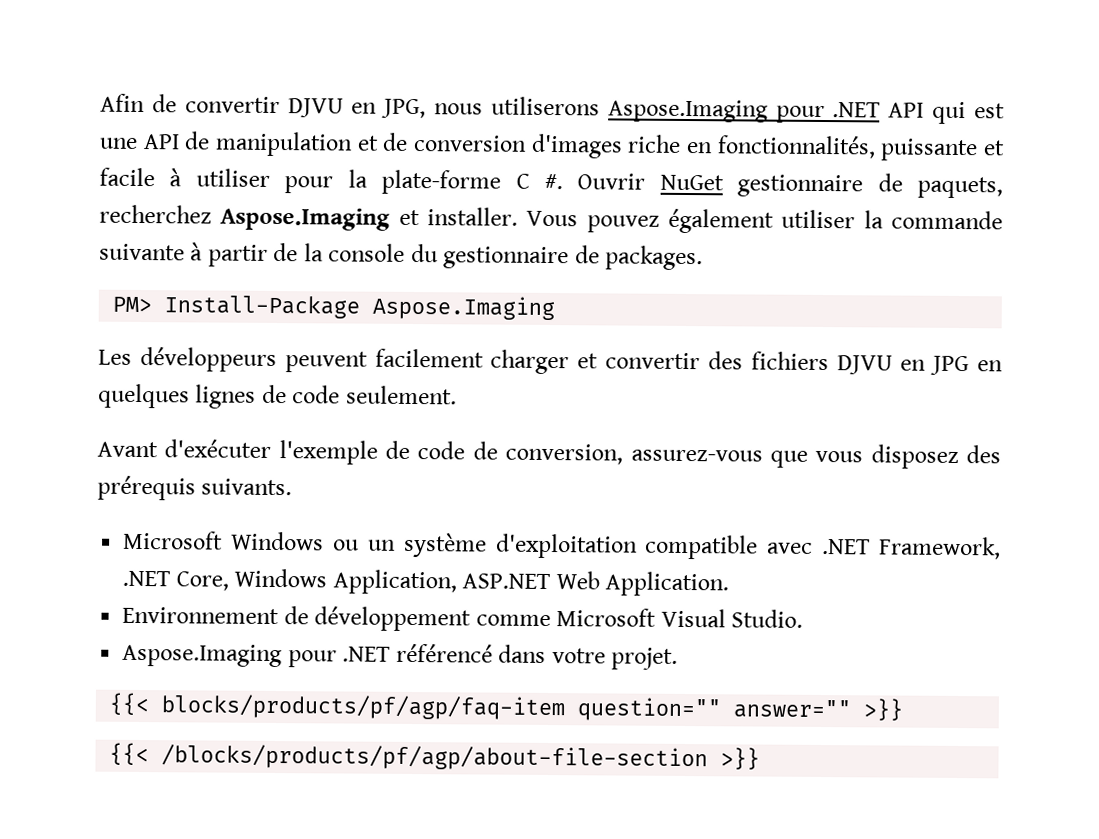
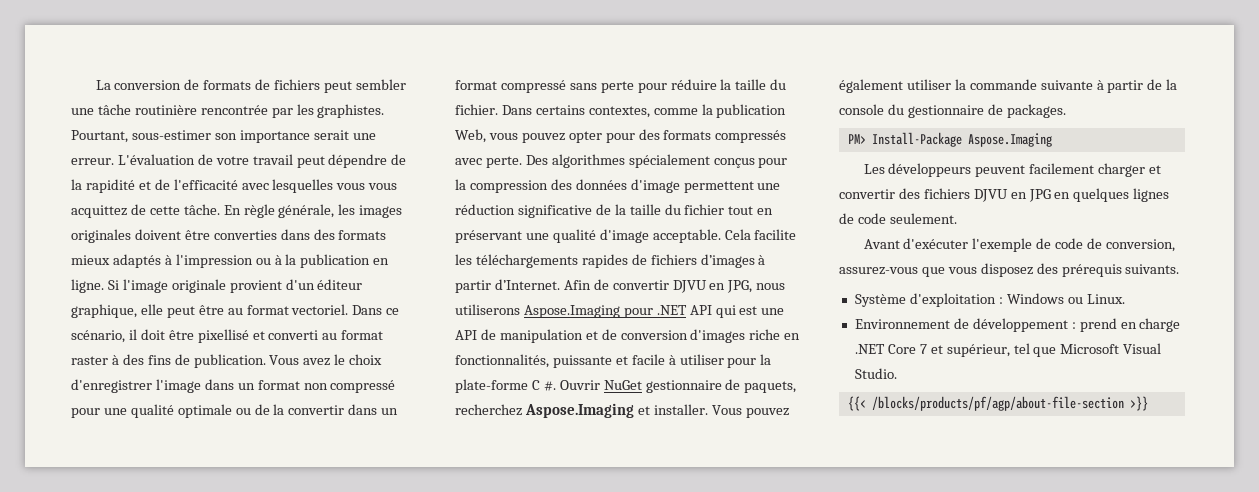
+ La conversion de formats de fichiers peut sembler une tâche routinière rencontrée par les graphistes. Pourtant, sous-estimer son importance serait une erreur. L'évaluation de votre travail peut dépendre de la rapidité et de l'efficacité avec lesquelles vous vous acquittez de cette tâche. En règle générale, les images originales doivent être converties dans des formats mieux adaptés à l'impression ou à la publication en ligne. Si l'image originale provient d'un éditeur graphique, elle peut être au format vectoriel. Dans ce scénario, il doit être pixellisé et converti au format raster à des fins de publication. Vous avez le choix d'enregistrer l'image dans un format non compressé pour une qualité optimale ou de la convertir dans un format compressé sans perte pour réduire la taille du fichier. Dans certains contextes, comme la publication Web, vous pouvez opter pour des formats compressés avec perte. Des algorithmes spécialement conçus pour la compression des données d'image permettent une réduction significative de la taille du fichier tout en préservant une qualité d'image acceptable. Cela facilite les téléchargements rapides de fichiers d’images à partir d’Internet.
- Microsoft Windows ou un système d'exploitation compatible avec .NET Framework, .NET Core, Windows Application, ASP.NET Web Application.
- Environnement de développement comme Microsoft Visual Studio.
- Aspose.Imaging pour .NET référencé dans votre projet.
- {{< blocks/products/pf/agp/faq-item question="" answer="" >}}
+ Système d'exploitation : Windows ou Linux.
+ Environnement de développement : prend en charge .NET Core 7 et supérieur, tel que Microsoft Visual Studio.

